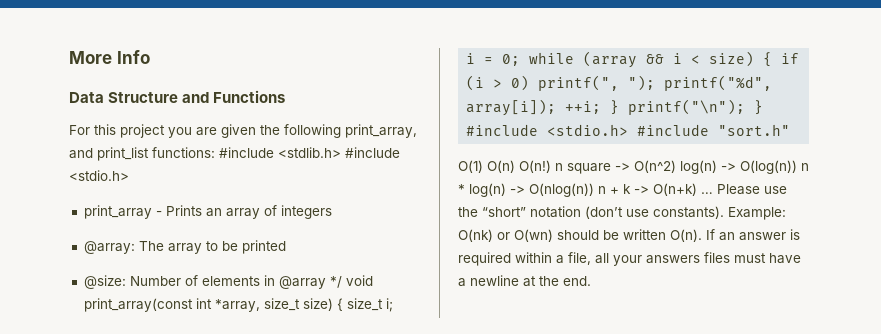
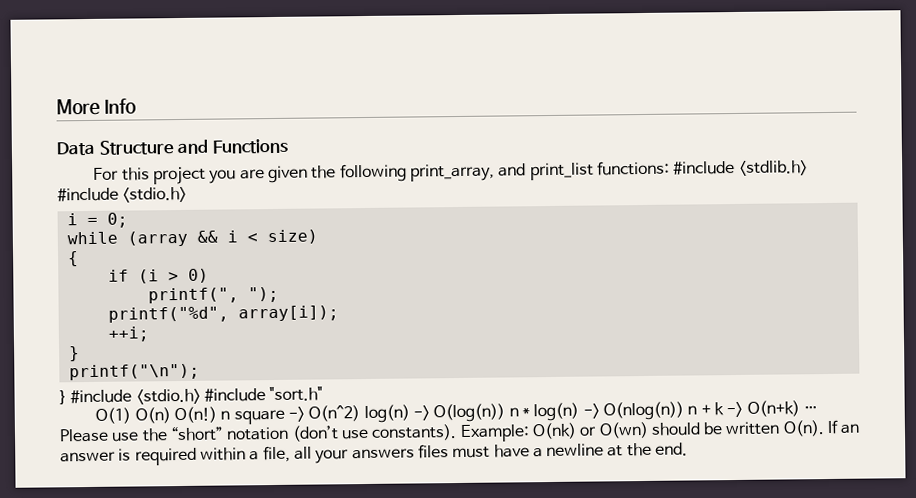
- print_array - Prints an array of integers
- @array: The array to be printed
- @size: Number of elements in @array */ void print_array(const int *array, size_t size) { size_t i;
- i = 0; while (array && i < size) { if (i > 0) printf(", "); printf("%d", array[i]); ++i; } printf("\n"); } #include <stdio.h> #include "sort.h"
+ i = 0;
+ while (array && i < size)
+ {
+ if (i > 0)
+ printf(", ");
+ printf("%d", array[i]);
+ ++i;
+ }
+ printf("\n");
+ } #include <stdio.h> #include "sort.h"

